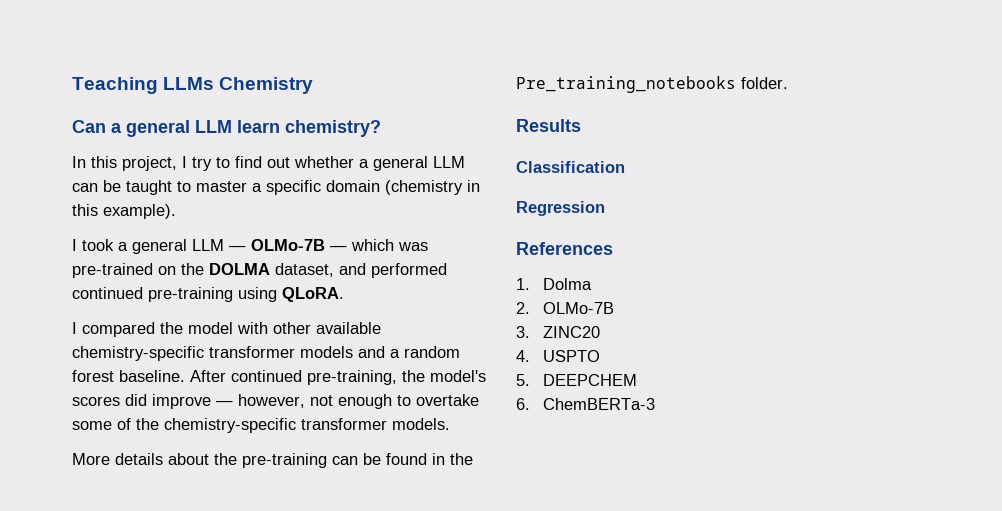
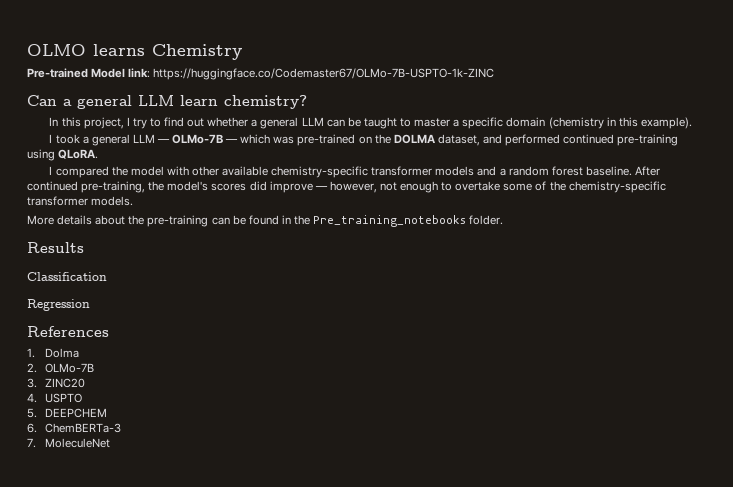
- Teaching LLMs Chemistry
+ OLMO learns Chemistry
+ Pre-trained Model link: https://huggingface.co/Codemaster67/OLMo-7B-USPTO-1k-ZINC
+ 7. MoleculeNet

